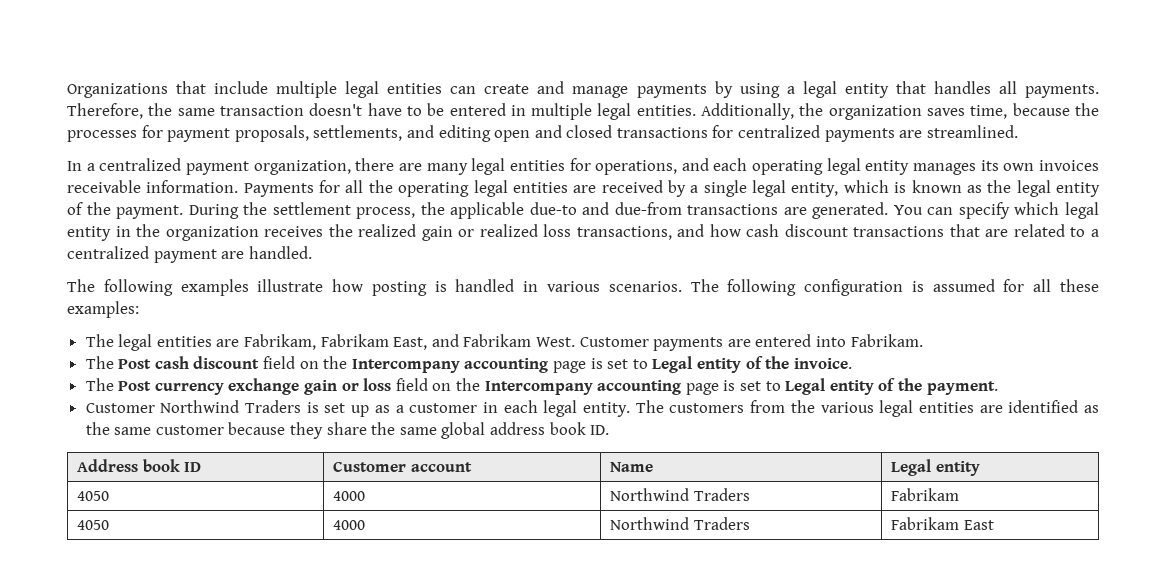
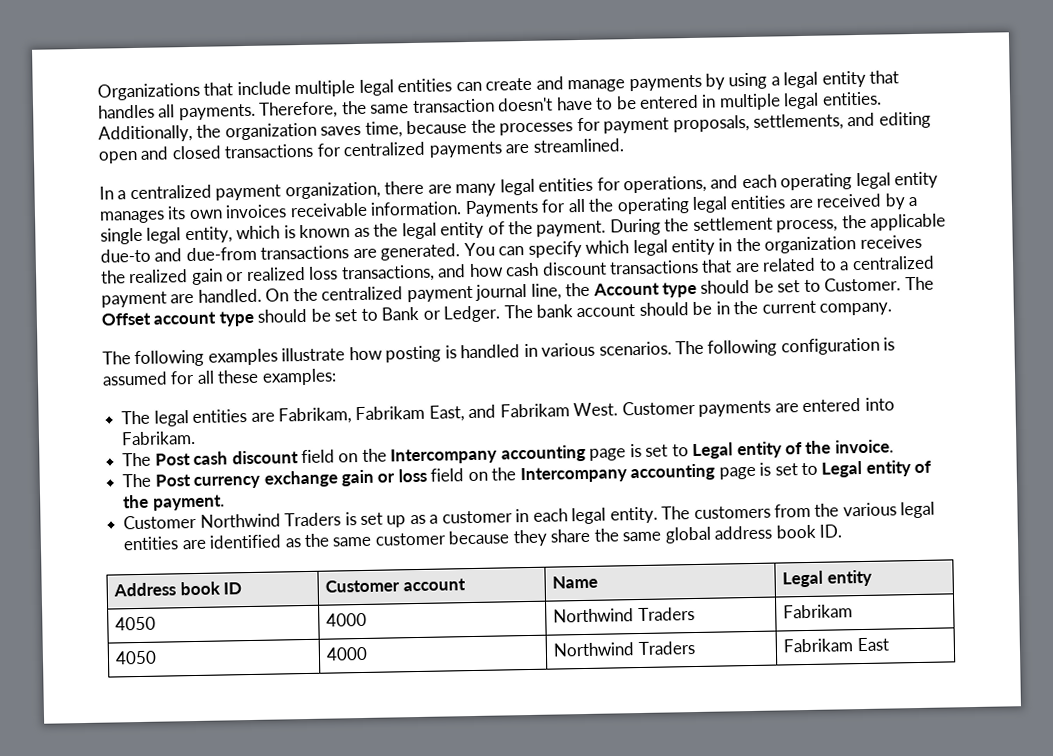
+ On the centralized payment journal line, the Account type should be set to Customer. The Offset account type should be set to Bank or Ledger. The bank account should be in the current company.

